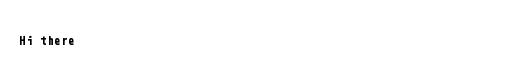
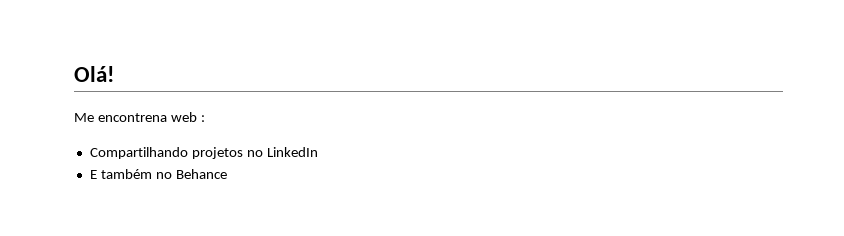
- Hi there
+ Olá!
+ Me encontrena web :
+ Compartilhando projetos no LinkedIn
+ E também no Behance

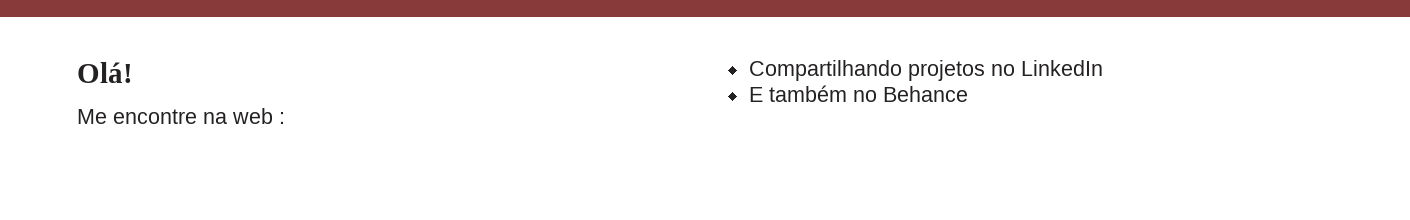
- Me encontrena web :
+ Me encontre na web :

